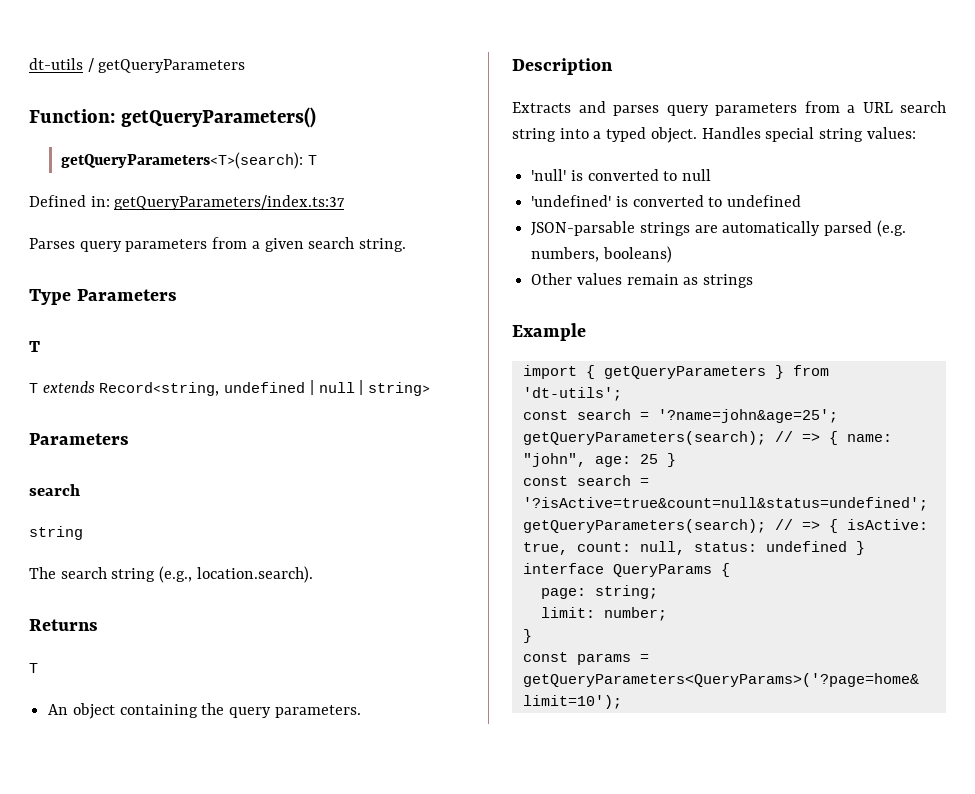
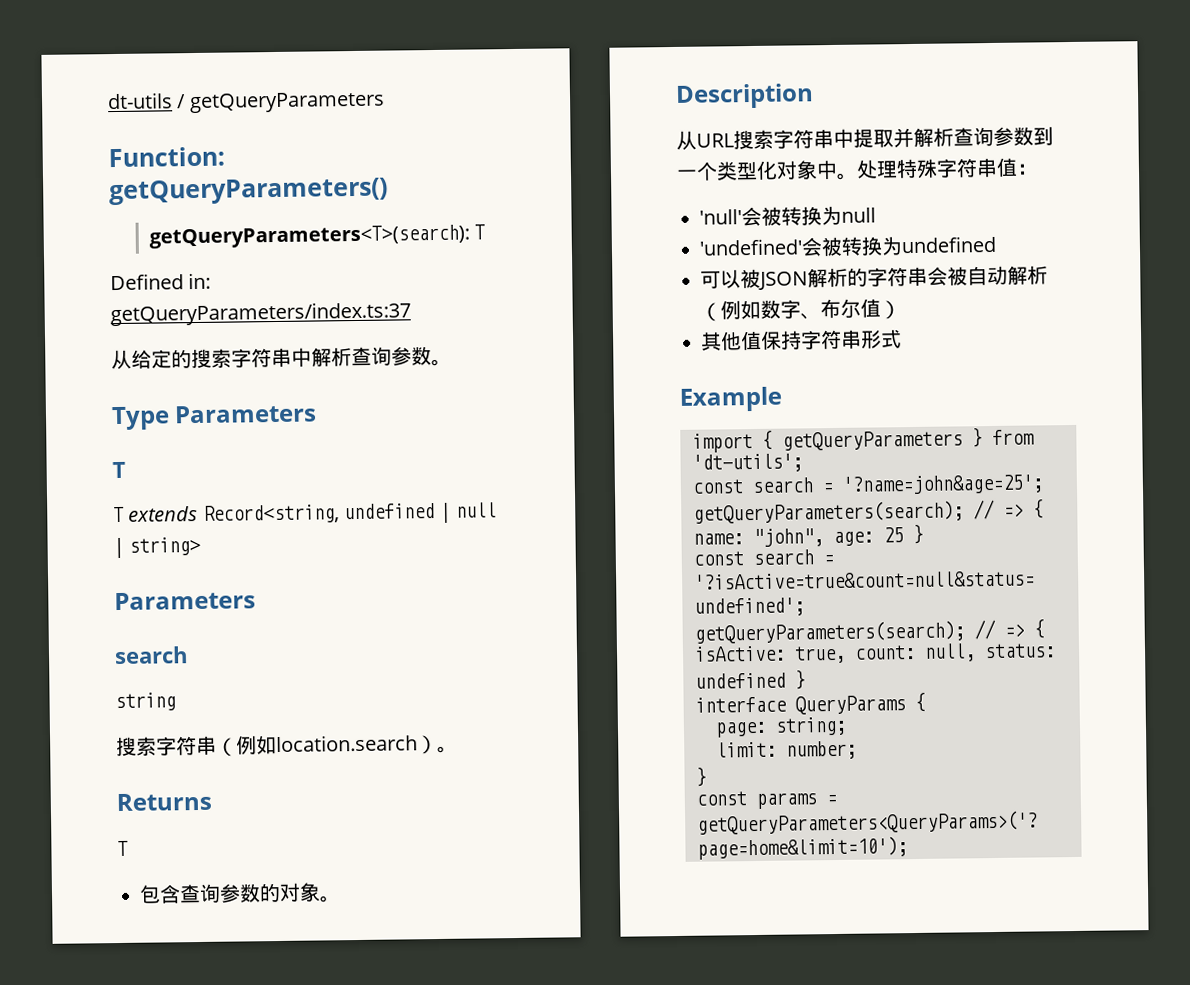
- Parses query parameters from a given search string.
+ 从给定的搜索字符串中解析查询参数。
- The search string (e.g., location.search).
+ 搜索字符串（例如location.search）。
  Returns
  T
- An object containing the query parameters.
+ 包含查询参数的对象。
  Description
- Extracts and parses query parameters from a URL search string into a typed object. Handles special string values:
- 'null' is converted to null
- 'undefined' is converted to undefined
- JSON-parsable strings are automatically parsed (e.g. numbers, booleans)
- Other values remain as strings
+ 从URL搜索字符串中提取并解析查询参数到一个类型化对象中。处理特殊字符串值：
+ 'null'会被转换为null
+ 'undefined'会被转换为undefined
+ 可以被JSON解析的字符串会被自动解析（例如数字、布尔值）
+ 其他值保持字符串形式

